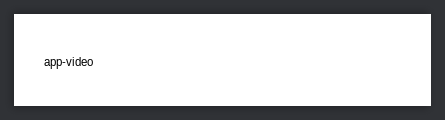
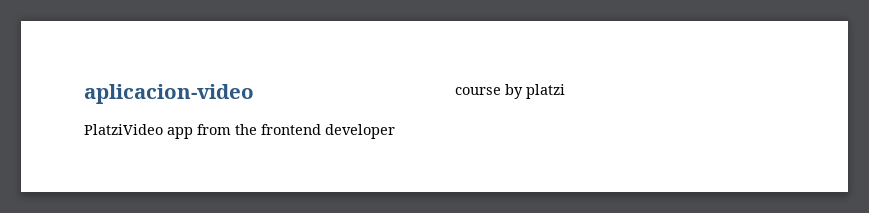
- app-video
+ aplicacion-video
+ PlatziVideo app from the frontend developer course by platzi

